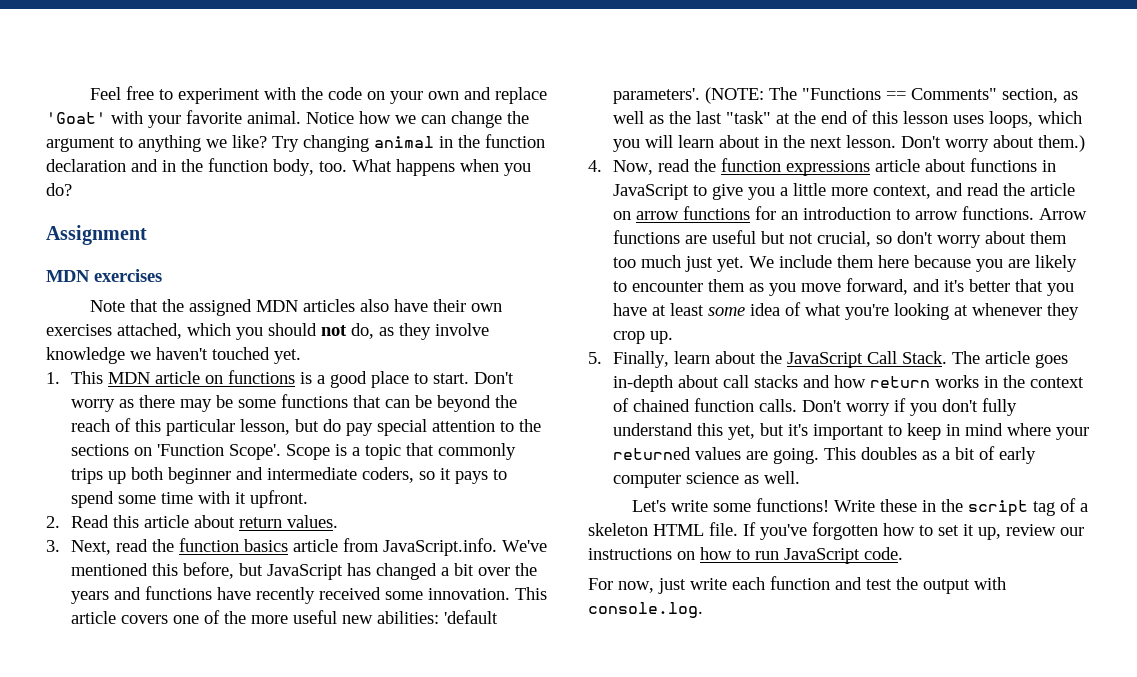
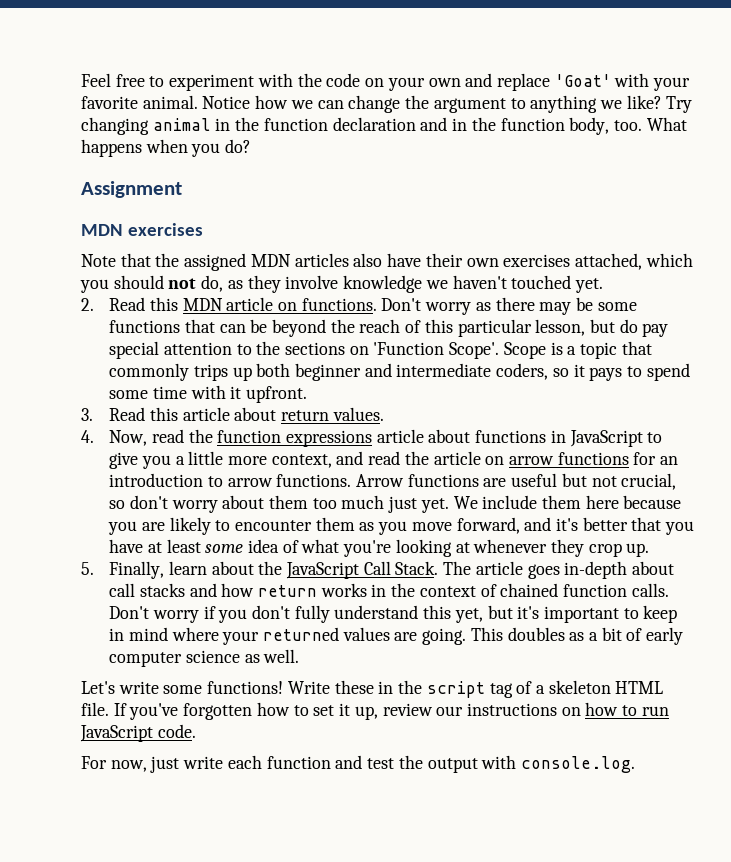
- 1. This MDN article on functions is a good place to start.
+ 2. Read this MDN article on functions.
- 2. Read this article about return values.
+ 3. Read this article about return values.
- 3. Next, read the function basics article from JavaScript.info. We've mentioned this before, but JavaScript has changed a bit over the years and functions have recently received some innovation. This article covers one of the more useful new abilities: 'default parameters'. (NOTE: The "Functions == Comments" section, as well as the last "task" at the end of this lesson uses loops, which you will learn about in the next lesson. Don't worry about them.)

